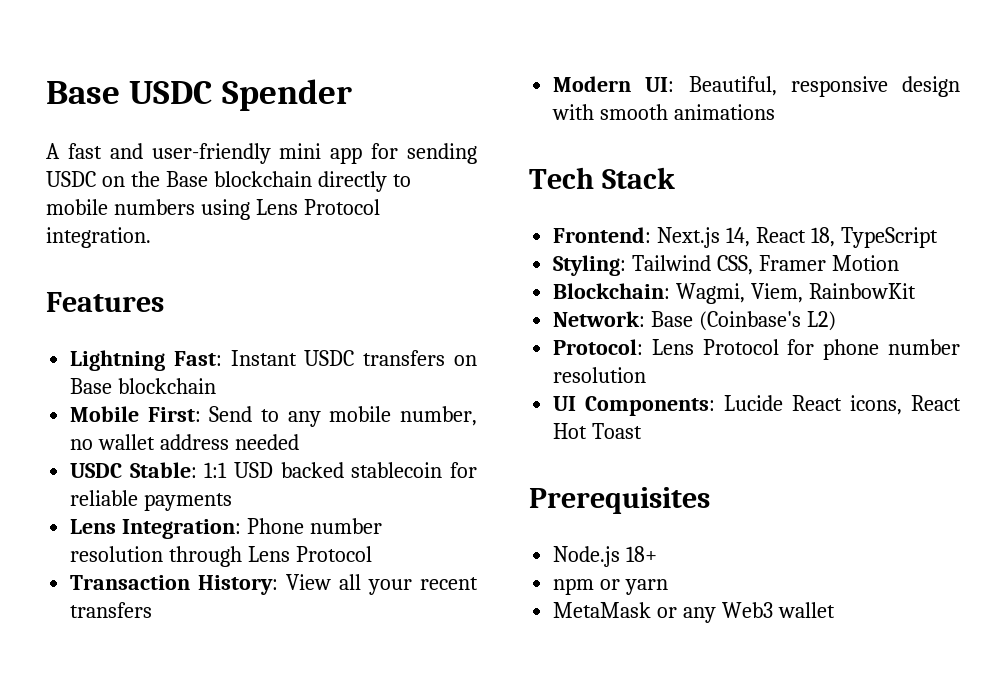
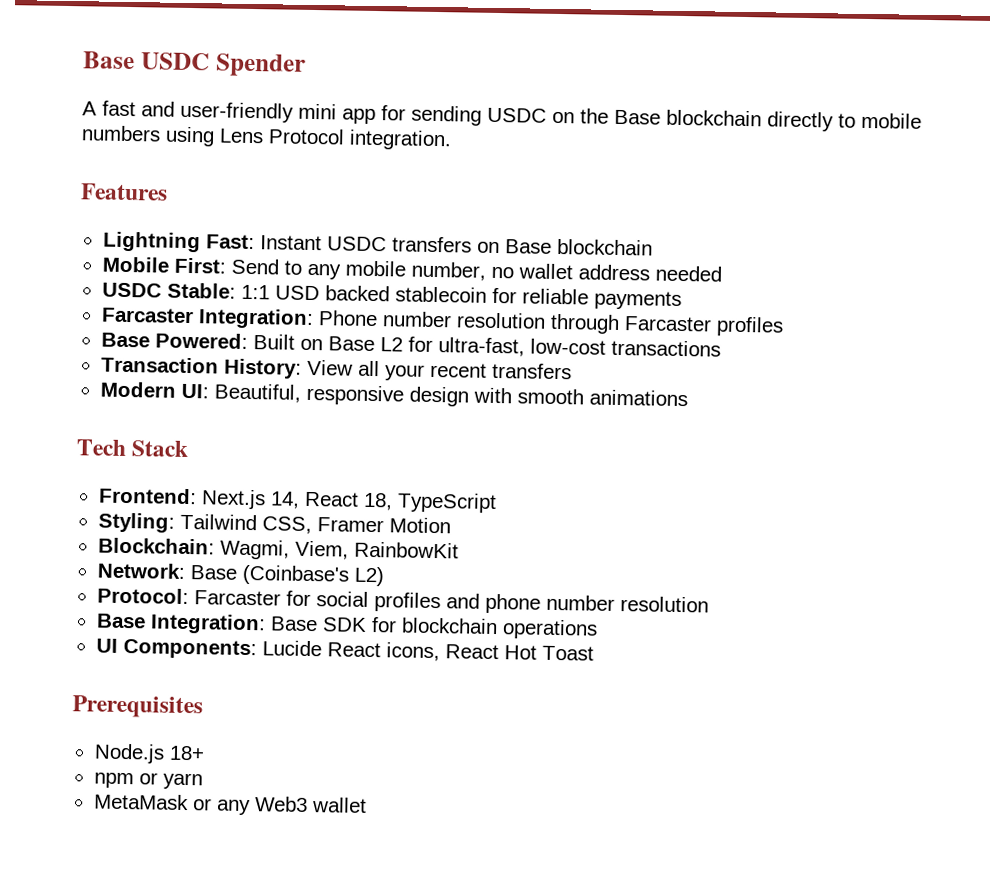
- Lens Integration: Phone number resolution through Lens Protocol
+ Farcaster Integration: Phone number resolution through Farcaster profiles
+ Base Powered: Built on Base L2 for ultra-fast, low-cost transactions
- Protocol: Lens Protocol for phone number resolution
+ Protocol: Farcaster for social profiles and phone number resolution
+ Base Integration: Base SDK for blockchain operations

